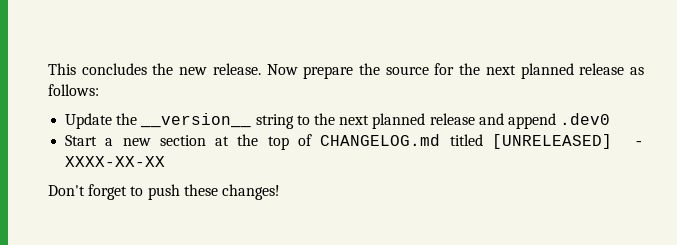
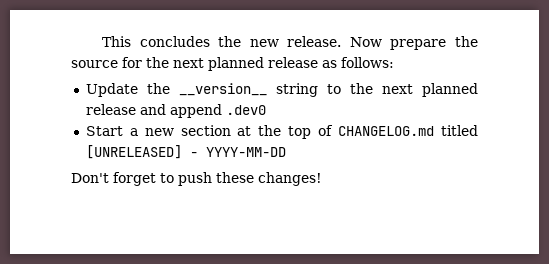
- Start a new section at the top of CHANGELOG.md titled [UNRELEASED] - XXXX-XX-XX
+ Start a new section at the top of CHANGELOG.md titled [UNRELEASED] - YYYY-MM-DD

